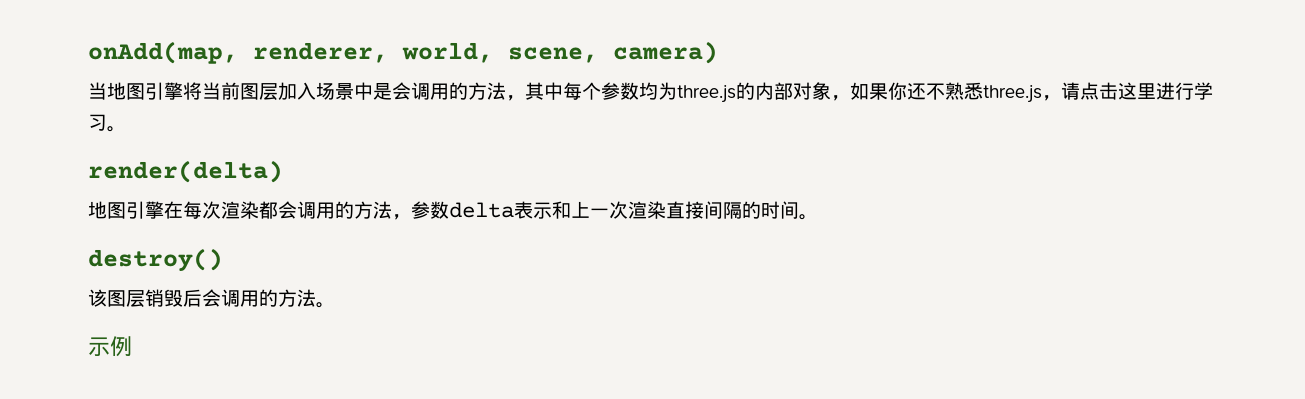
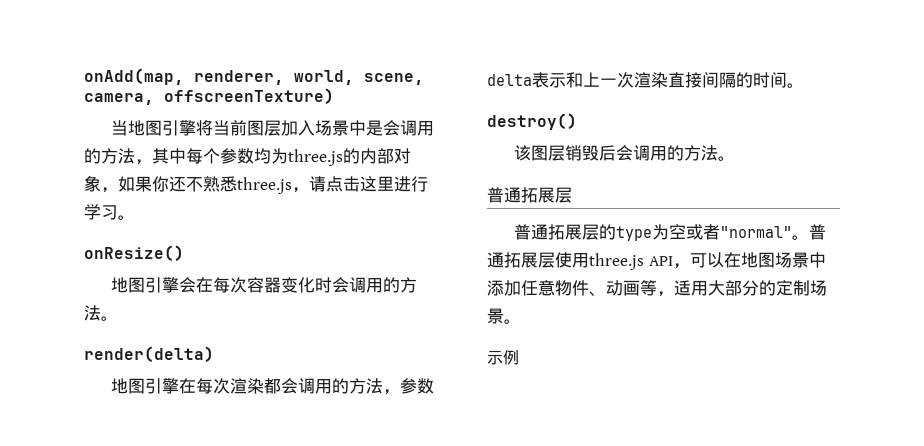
- onAdd(map, renderer, world, scene, camera)
+ onAdd(map, renderer, world, scene, camera, offscreenTexture)
+ onResize()
+ 地图引擎会在每次容器变化时会调用的方法。
  该图层销毁后会调用的方法。
+ 普通拓展层
+ 普通拓展层的type为空或者"normal"。普通拓展层使用three.js API，可以在地图场景中添加任意物件、动画等，适用大部分的定制场景。

